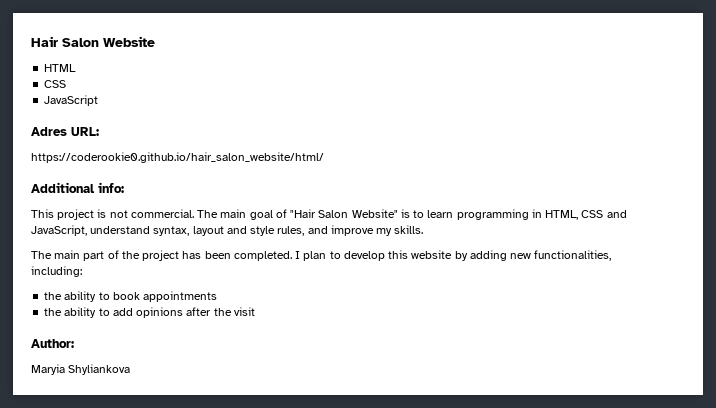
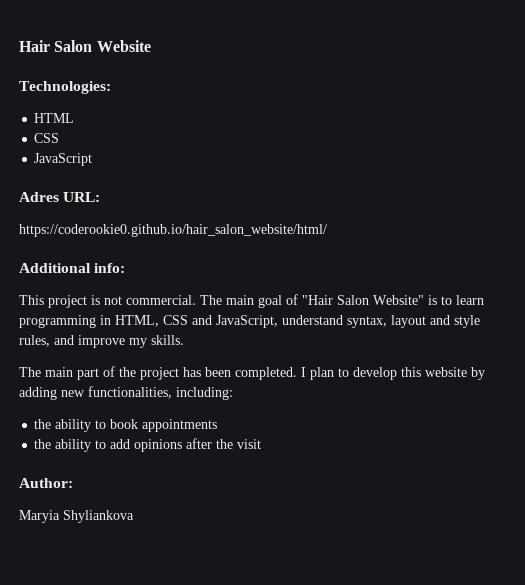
+ Technologies:

